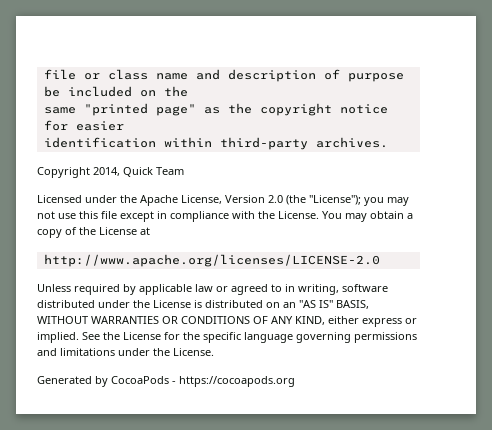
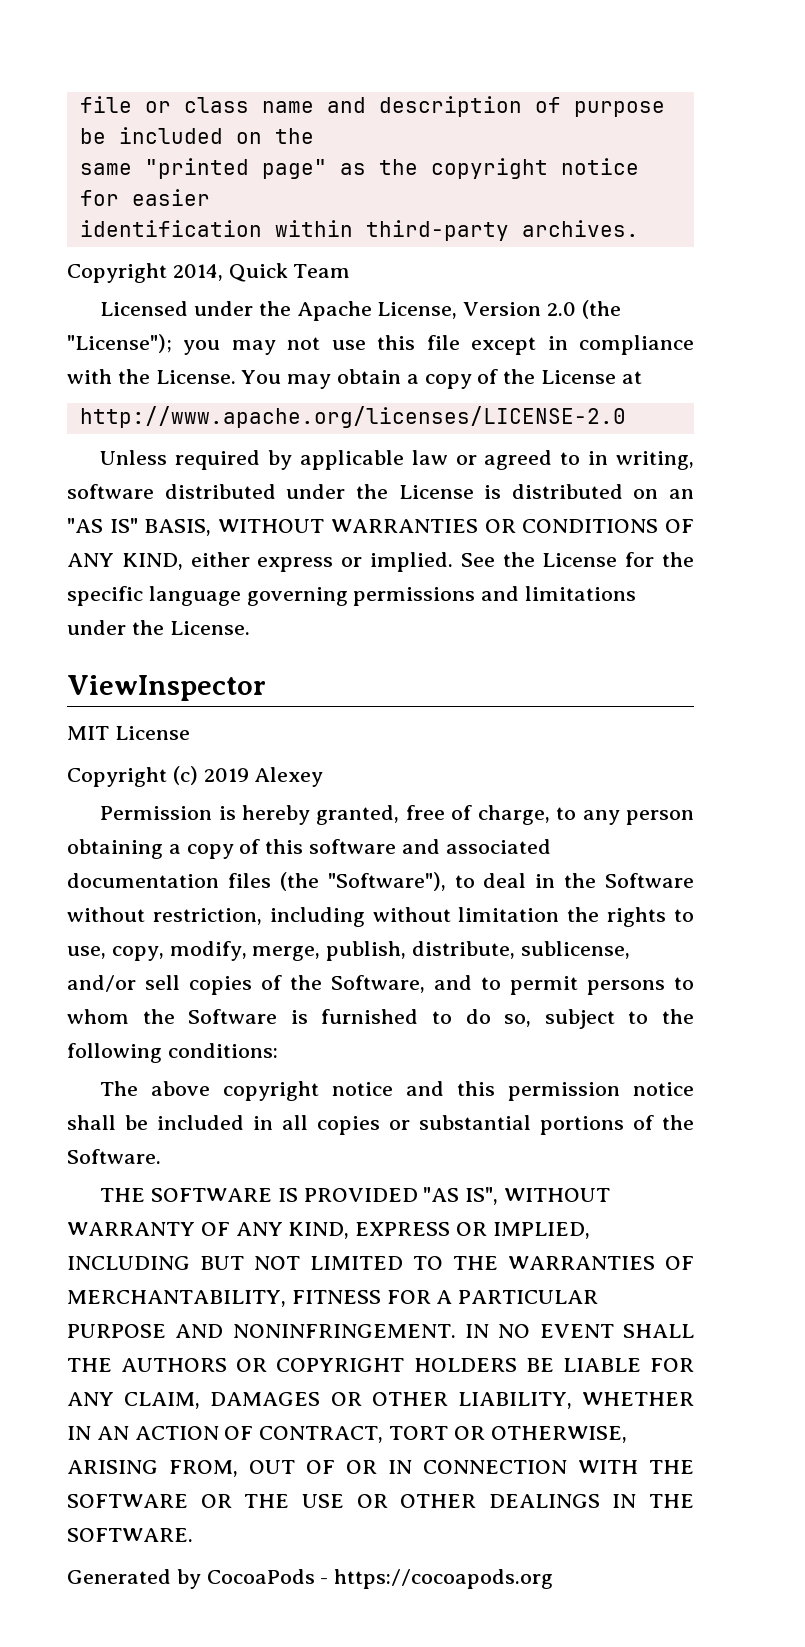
+ ViewInspector
+ MIT License
+ Copyright (c) 2019 Alexey
+ Permission is hereby granted, free of charge, to any person obtaining a copy of this software and associated documentation files (the "Software"), to deal in the Software without restriction, including without limitation the rights to use, copy, modify, merge, publish, distribute, sublicense, and/or sell copies of the Software, and to permit persons to whom the Software is furnished to do so, subject to the following conditions:
+ The above copyright notice and this permission notice shall be included in all copies or substantial portions of the Software.
+ THE SOFTWARE IS PROVIDED "AS IS", WITHOUT WARRANTY OF ANY KIND, EXPRESS OR IMPLIED, INCLUDING BUT NOT LIMITED TO THE WARRANTIES OF MERCHANTABILITY, FITNESS FOR A PARTICULAR PURPOSE AND NONINFRINGEMENT. IN NO EVENT SHALL THE AUTHORS OR COPYRIGHT HOLDERS BE LIABLE FOR ANY CLAIM, DAMAGES OR OTHER LIABILITY, WHETHER IN AN ACTION OF CONTRACT, TORT OR OTHERWISE, ARISING FROM, OUT OF OR IN CONNECTION WITH THE SOFTWARE OR THE USE OR OTHER DEALINGS IN THE SOFTWARE.

